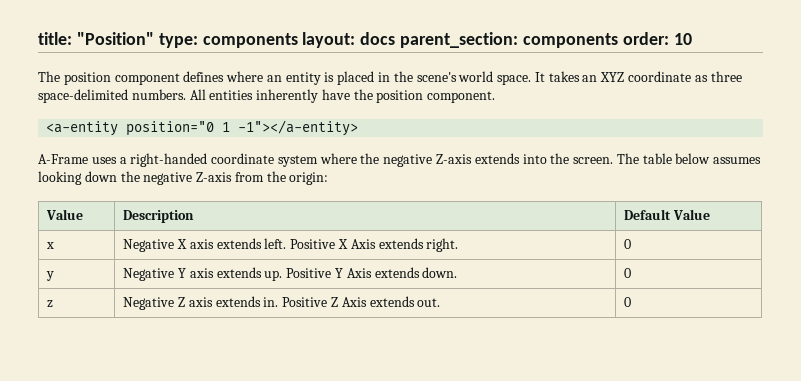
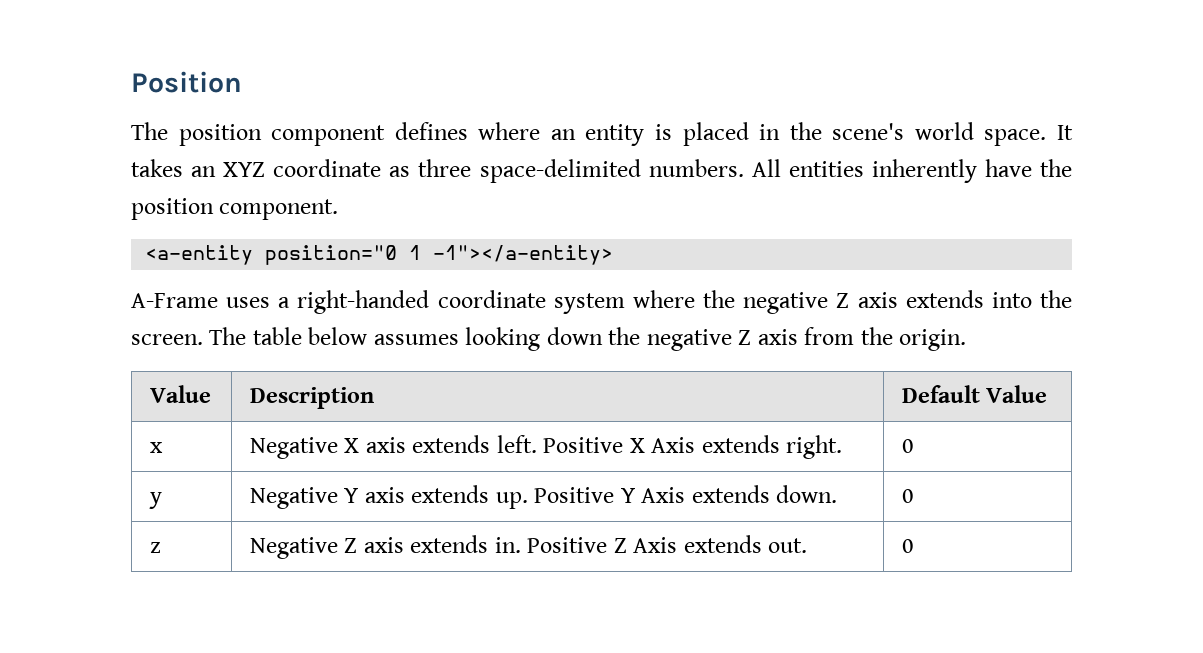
- title: "Position" type: components layout: docs parent_section: components order: 10
+ Position
- A-Frame uses a right-handed coordinate system where the negative Z-axis extends into the screen.
+ A-Frame uses a right-handed coordinate system where the negative Z axis extends into the screen.
- The table below assumes looking down the negative Z-axis from the origin:
+ The table below assumes looking down the negative Z axis from the origin.

